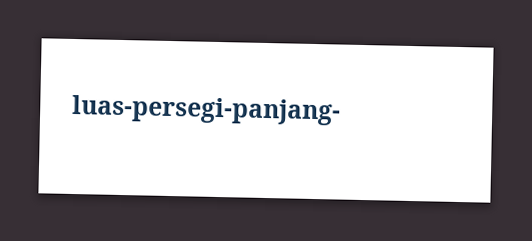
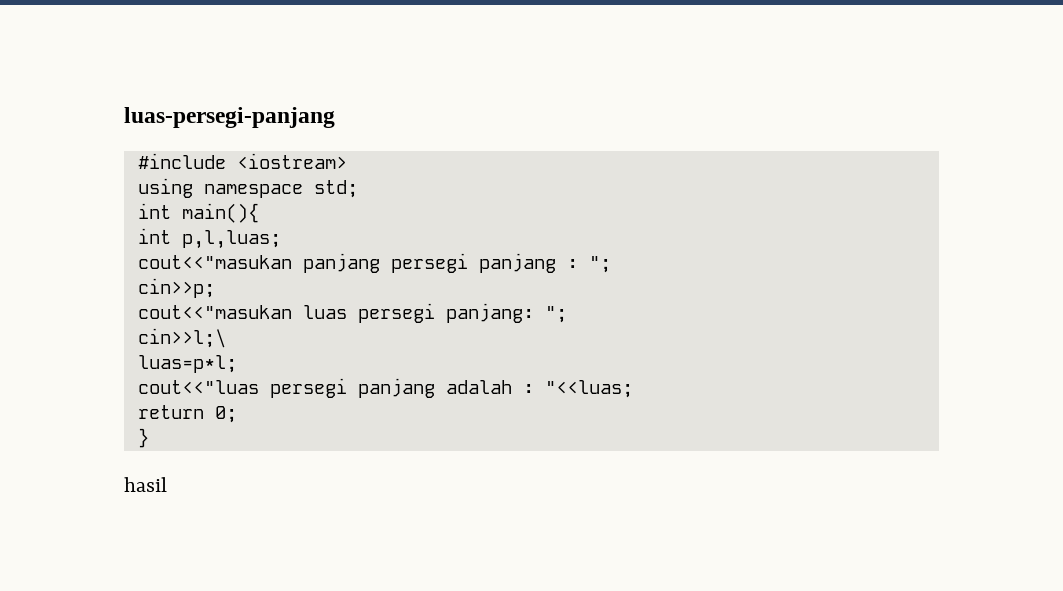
- luas-persegi-panjang-
+ luas-persegi-panjang
+ #include <iostream>
+ using namespace std;
+ int main(){
+ int p,l,luas;
+ cout<<"masukan panjang persegi panjang : ";
+ cin>>p;
+ cout<<"masukan luas persegi panjang: ";
+ cin>>l;\
+ luas=p*l;
+ cout<<"luas persegi panjang adalah : "<<luas;
+ return 0;
+ }
+ hasil

